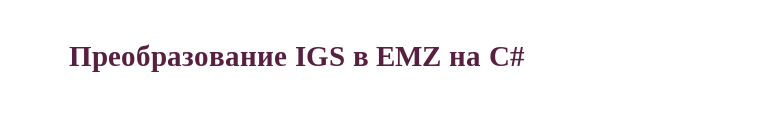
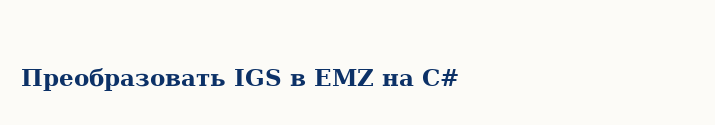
- Преобразование IGS в EMZ на C#
+ Преобразовать IGS в EMZ на C#

